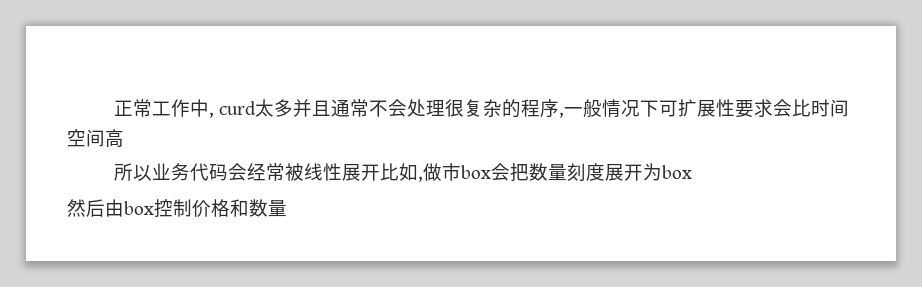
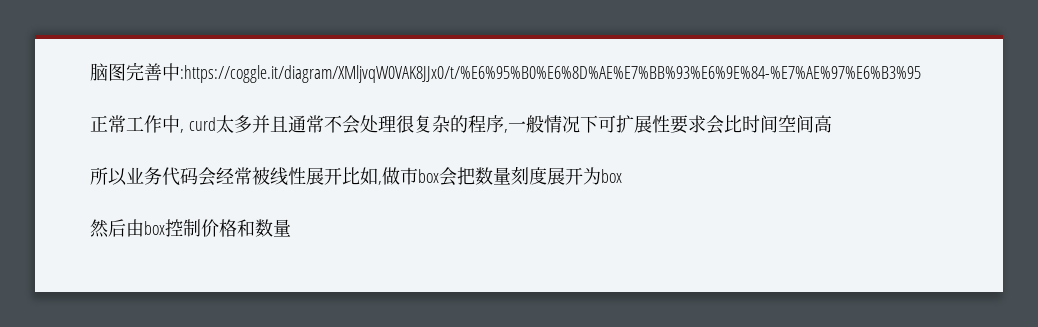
+ 脑图完善中:https://coggle.it/diagram/XMljvqW0VAK8JJx0/t/%E6%95%B0%E6%8D%AE%E7%BB%93%E6%9E%84-%E7%AE%97%E6%B3%95

